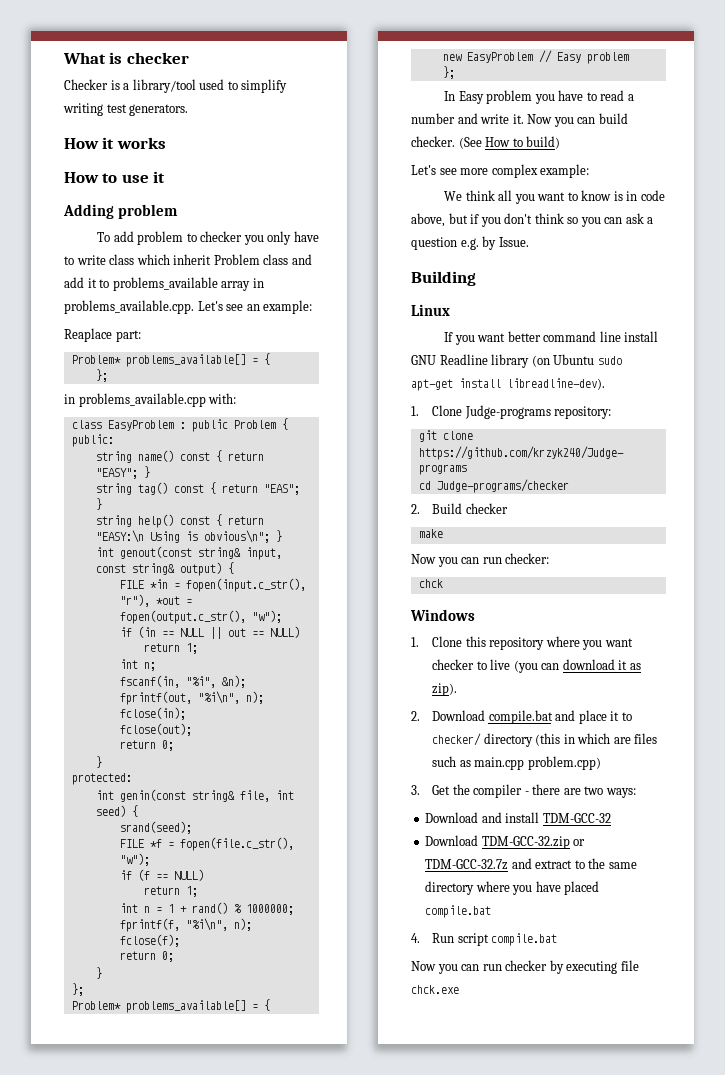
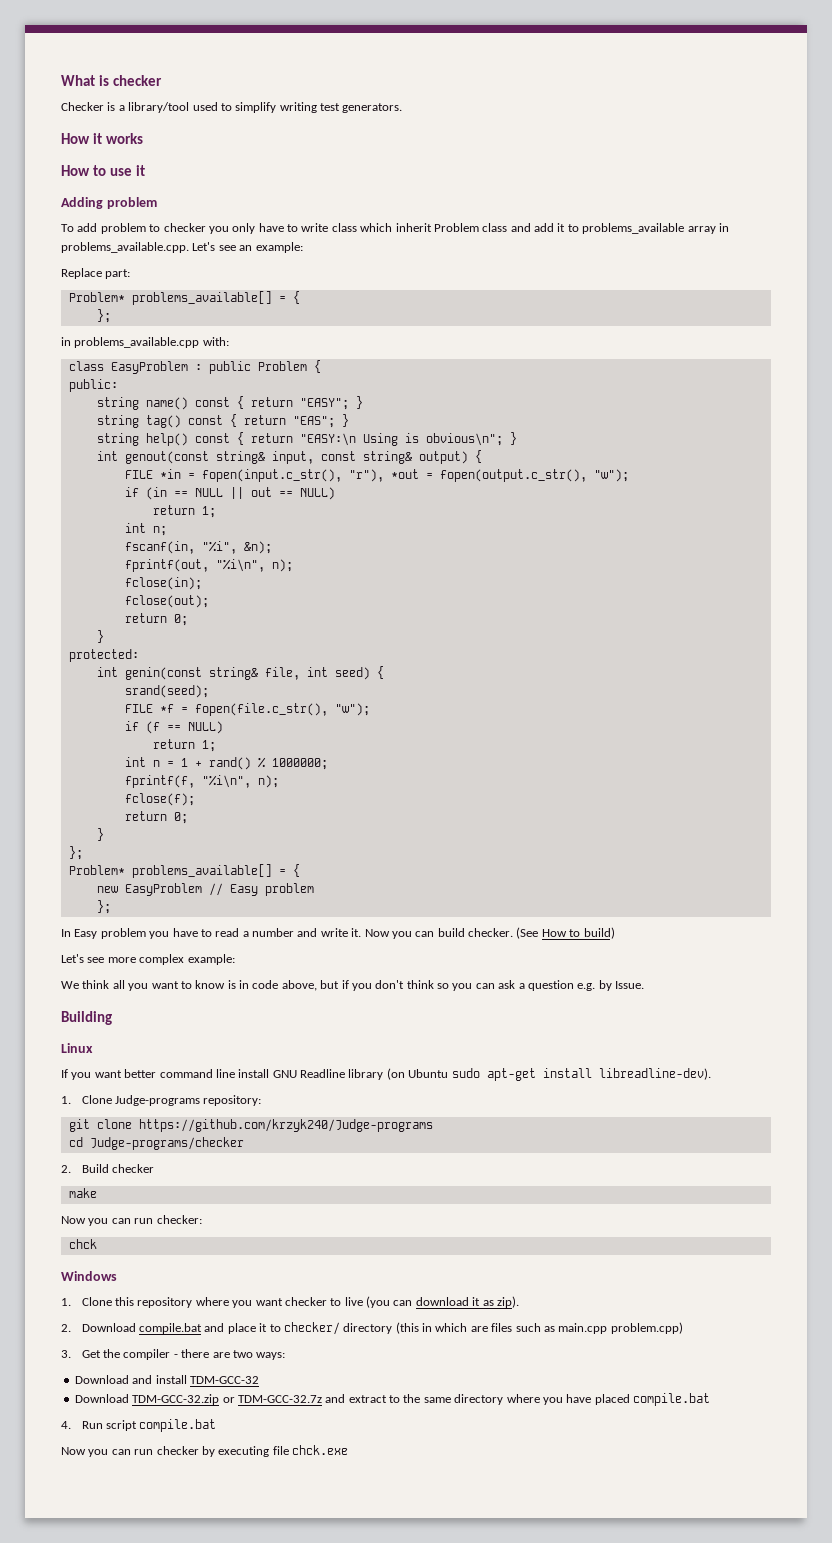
- Reaplace part:
+ Replace part:

